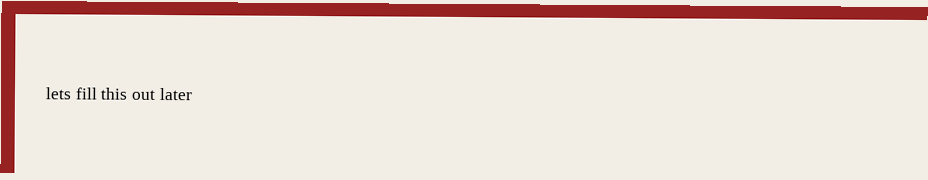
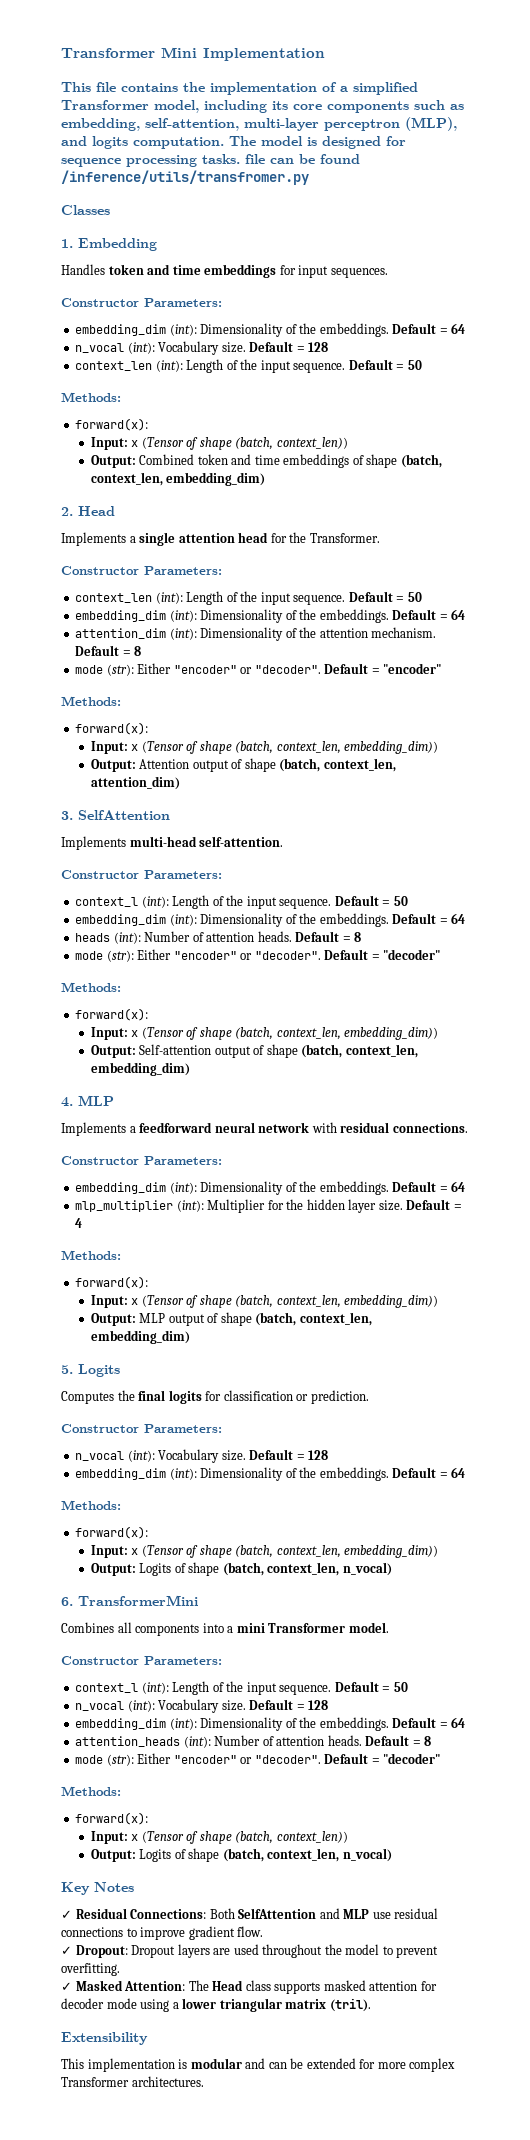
- lets fill this out later
+ Transformer Mini Implementation
+ This file contains the implementation of a simplified Transformer model, including its core components such as embedding, self-attention, multi-layer perceptron (MLP), and logits computation. The model is designed for sequence processing tasks. file can be found /inference/utils/transfromer.py
+ Classes
+ 1. Embedding
+ Handles token and time embeddings for input sequences.
+ Constructor Parameters:
+ embedding_dim (int): Dimensionality of the embeddings. Default = 64
+ n_vocal (int): Vocabulary size. Default = 128
+ context_len (int): Length of the input sequence. Default = 50
+ Methods:
+ forward(x):
+ Input: x (Tensor of shape (batch, context_len))
+ Output: Combined token and time embeddings of shape (batch, context_len, embedding_dim)
+ 2. Head
+ Implements a single attention head for the Transformer.
+ Constructor Parameters:
+ context_len (int): Length of the input sequence. Default = 50
+ embedding_dim (int): Dimensionality of the embeddings. Default = 64
+ attention_dim (int): Dimensionality of the attention mechanism. Default = 8
+ mode (str): Either "encoder" or "decoder". Default = "encoder"
+ Methods:
+ forward(x):
+ Input: x (Tensor of shape (batch, context_len, embedding_dim))
+ Output: Attention output of shape (batch, context_len, attention_dim)
+ 3. SelfAttention
+ Implements multi-head self-attention.
+ Constructor Parameters:
+ context_l (int): Length of the input sequence. Default = 50
+ embedding_dim (int): Dimensionality of the embeddings. Default = 64
+ heads (int): Number of attention heads. Default = 8
+ mode (str): Either "encoder" or "decoder". Default = "decoder"
+ Methods:
+ forward(x):
+ Input: x (Tensor of shape (batch, context_len, embedding_dim))
+ Output: Self-attention output of shape (batch, context_len, embedding_dim)
+ 4. MLP
+ Implements a feedforward neural network with residual connections.
+ Constructor Parameters:
+ embedding_dim (int): Dimensionality of the embeddings. Default = 64
+ mlp_multiplier (int): Multiplier for the hidden layer size. Default = 4
+ Methods:
+ forward(x):
+ Input: x (Tensor of shape (batch, context_len, embedding_dim))
+ Output: MLP output of shape (batch, context_len, embedding_dim)
+ 5. Logits
+ Computes the final logits for classification or prediction.
+ Constructor Parameters:
+ n_vocal (int): Vocabulary size. Default = 128
+ embedding_dim (int): Dimensionality of the embeddings. Default = 64
+ Methods:
+ forward(x):
+ Input: x (Tensor of shape (batch, context_len, embedding_dim))
+ Output: Logits of shape (batch, context_len, n_vocal)
+ 6. TransformerMini
+ Combines all components into a mini Transformer model.
+ Constructor Parameters:
+ context_l (int): Length of the input sequence. Default = 50
+ n_vocal (int): Vocabulary size. Default = 128
+ embedding_dim (int): Dimensionality of the embeddings. Default = 64
+ attention_heads (int): Number of attention heads. Default = 8
+ mode (str): Either "encoder" or "decoder". Default = "decoder"
+ Methods:
+ forward(x):
+ Input: x (Tensor of shape (batch, context_len))
+ Output: Logits of shape (batch, context_len, n_vocal)
+ Key Notes
+ ✓ Residual Connections: Both SelfAttention and MLP use residual connections to improve gradient flow.
+ ✓ Dropout: Dropout layers are used throughout the model to prevent overfitting.
+ ✓ Masked Attention: The Head class supports masked attention for decoder mode using a lower triangular matrix (tril).
+ Extensibility
+ This implementation is modular and can be extended for more complex Transformer architectures.

